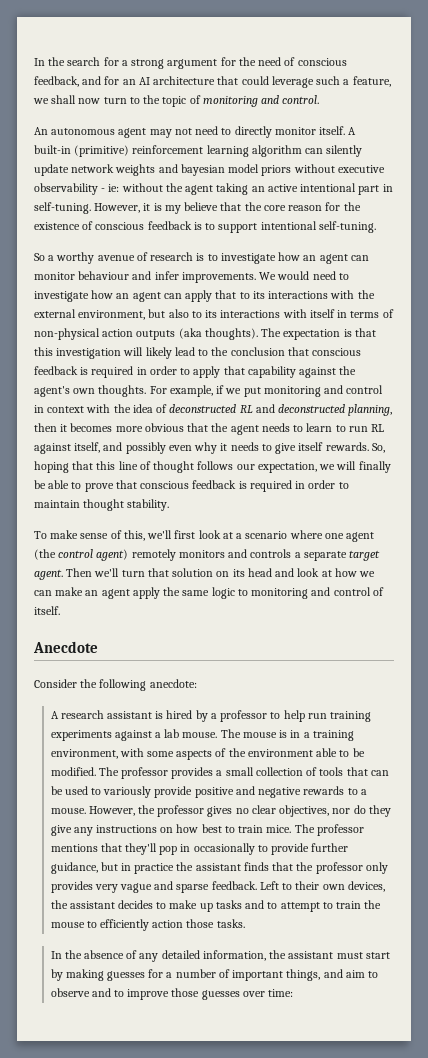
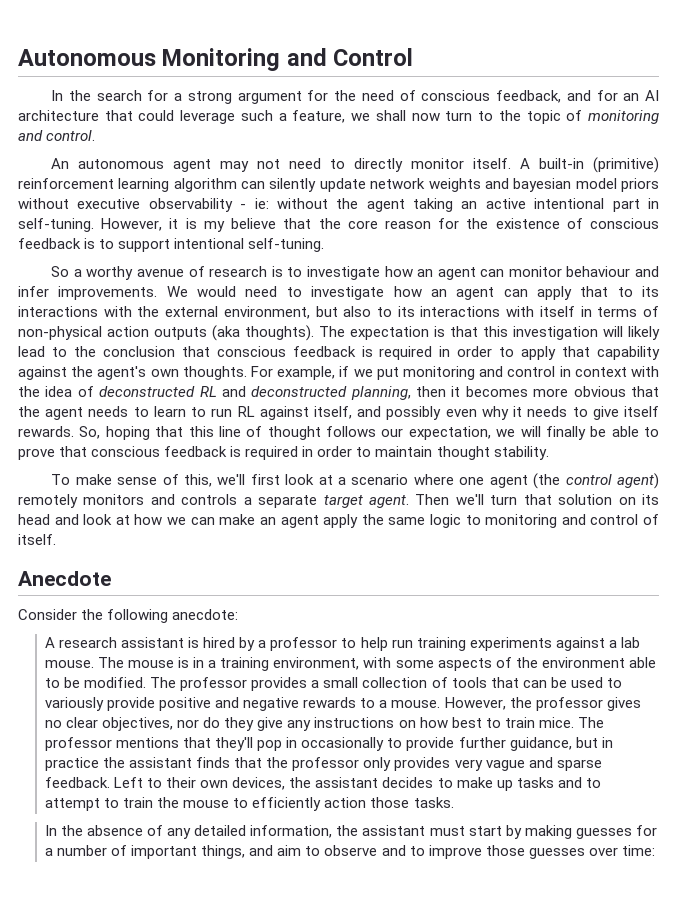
+ Autonomous Monitoring and Control

